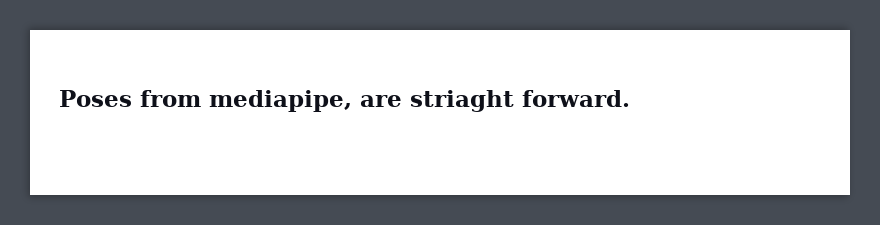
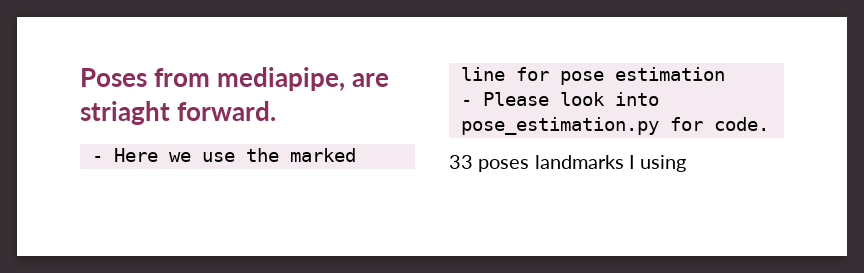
+ - Here we use the marked line for pose estimation
+ - Please look into pose_estimation.py for code.
+ 33 poses landmarks I using

